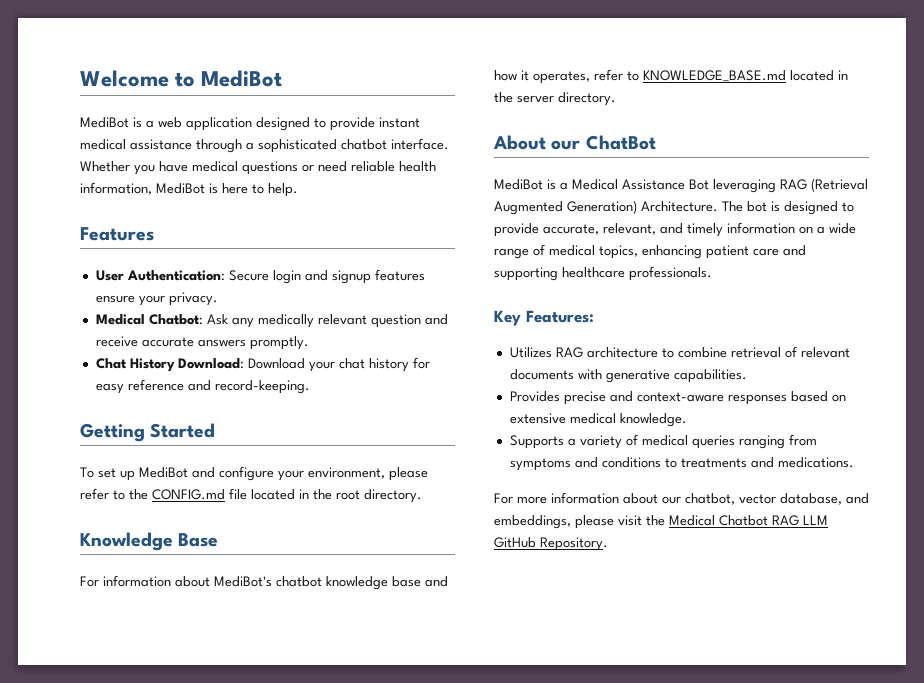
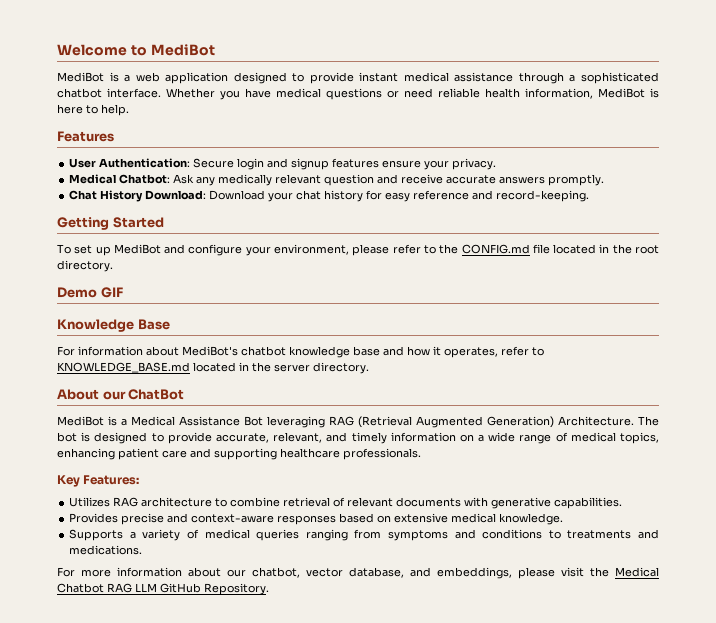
+ Demo GIF

